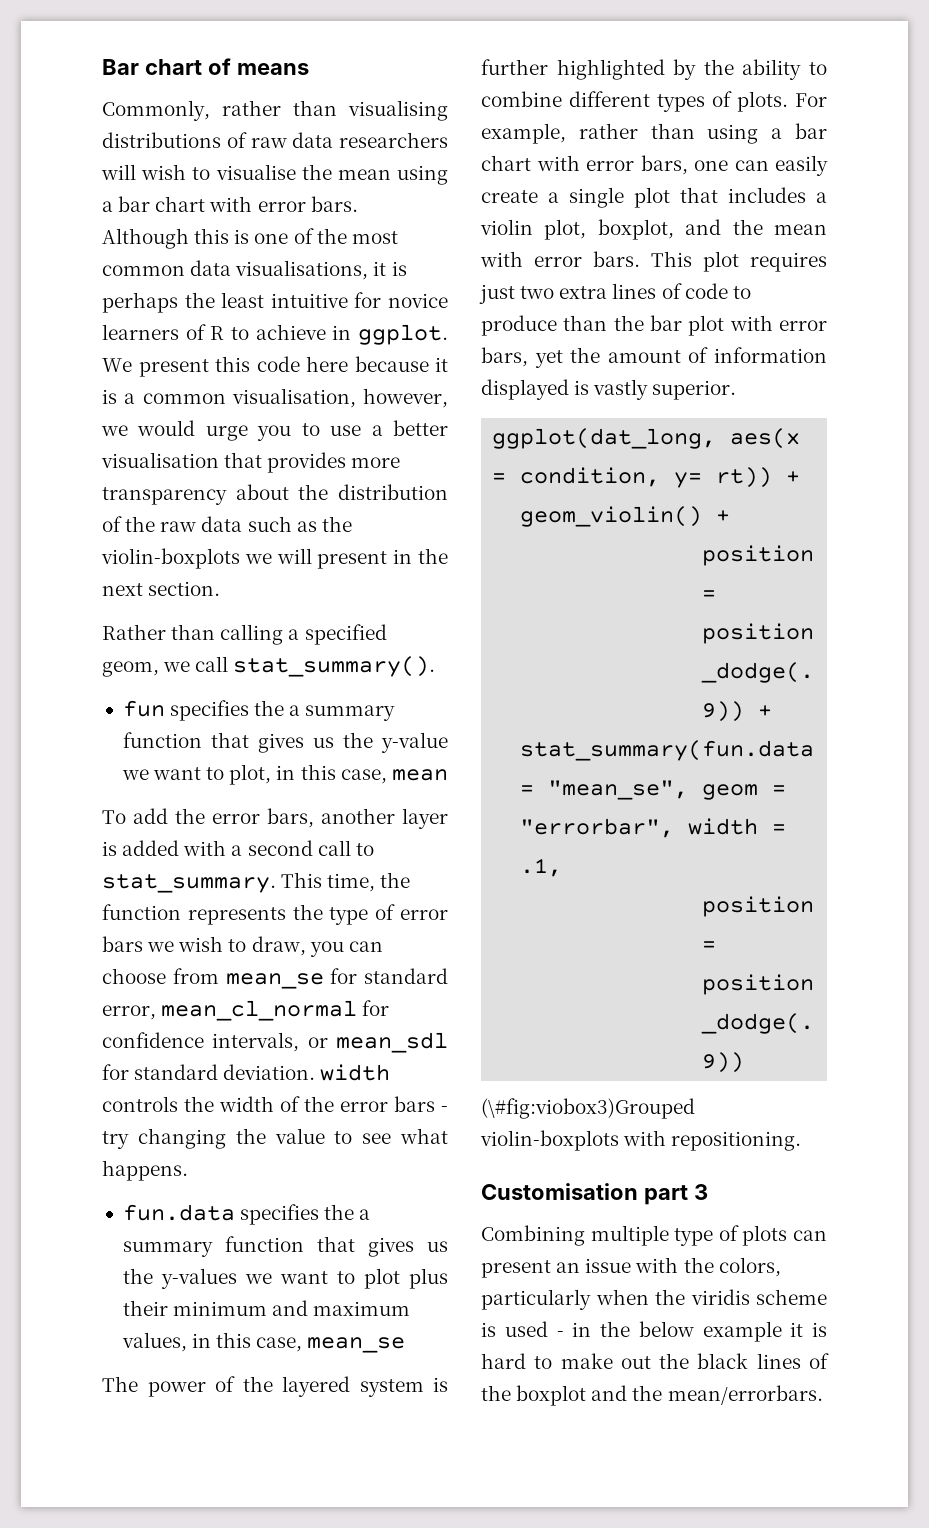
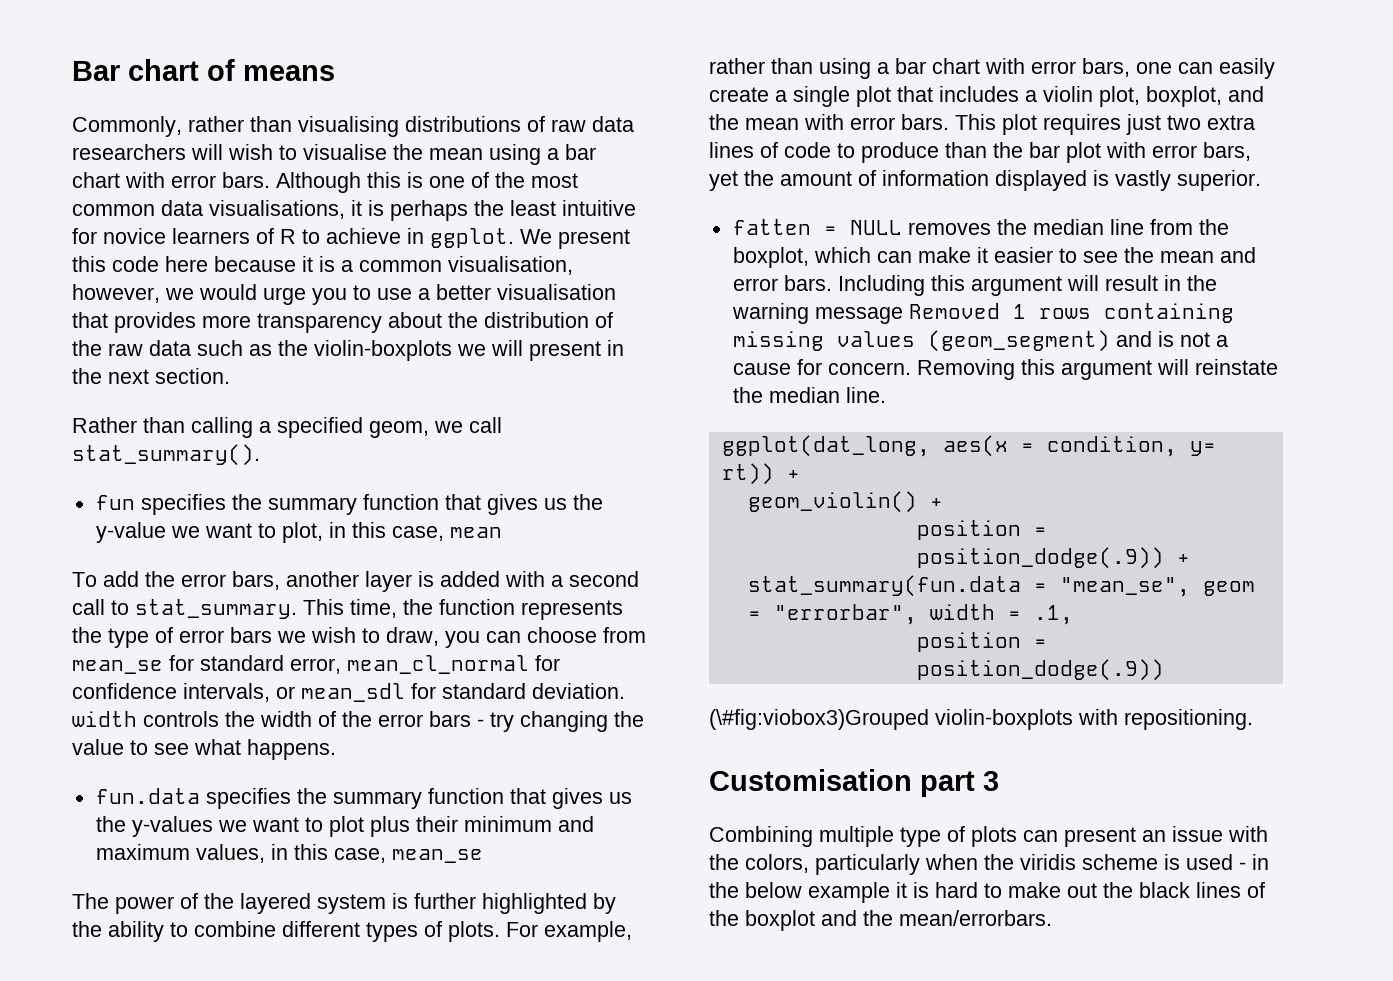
- fun specifies the a summary function that gives us the y-value we want to plot, in this case, mean
+ fun specifies the summary function that gives us the y-value we want to plot, in this case, mean
- fun.data specifies the a summary function that gives us the y-values we want to plot plus their minimum and maximum values, in this case, mean_se
+ fun.data specifies the summary function that gives us the y-values we want to plot plus their minimum and maximum values, in this case, mean_se
+ fatten = NULL removes the median line from the boxplot, which can make it easier to see the mean and error bars. Including this argument will result in the warning message Removed 1 rows containing missing values (geom_segment) and is not a cause for concern. Removing this argument will reinstate the median line.

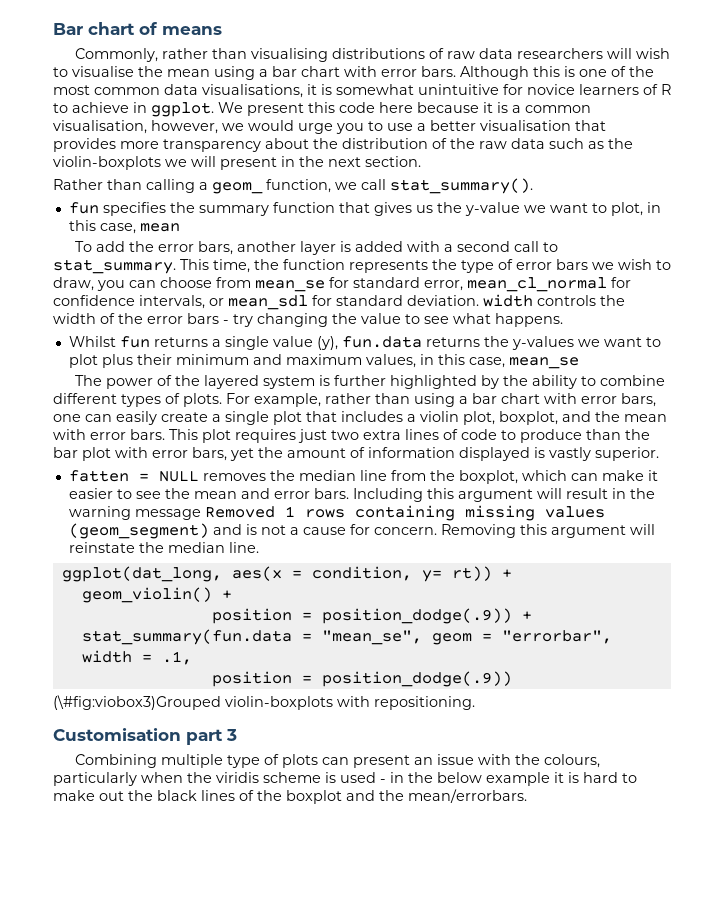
- Although this is one of the most common data visualisations, it is perhaps the least intuitive for novice learners of R to achieve in ggplot.
+ Although this is one of the most common data visualisations, it is somewhat unintuitive for novice learners of R to achieve in ggplot.
- Rather than calling a specified geom, we call stat_summary().
+ Rather than calling a geom_ function, we call stat_summary().
- fun.data specifies the summary function that gives us the y-values we want to plot plus their minimum and maximum values, in this case, mean_se
+ Whilst fun returns a single value (y), fun.data returns the y-values we want to plot plus their minimum and maximum values, in this case, mean_se
- Combining multiple type of plots can present an issue with the colors, particularly when the viridis scheme is used - in the below example it is hard to make out the black lines of the boxplot and the mean/errorbars.
+ Combining multiple type of plots can present an issue with the colours, particularly when the viridis scheme is used - in the below example it is hard to make out the black lines of the boxplot and the mean/errorbars.

